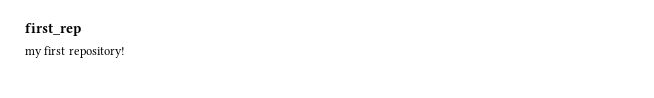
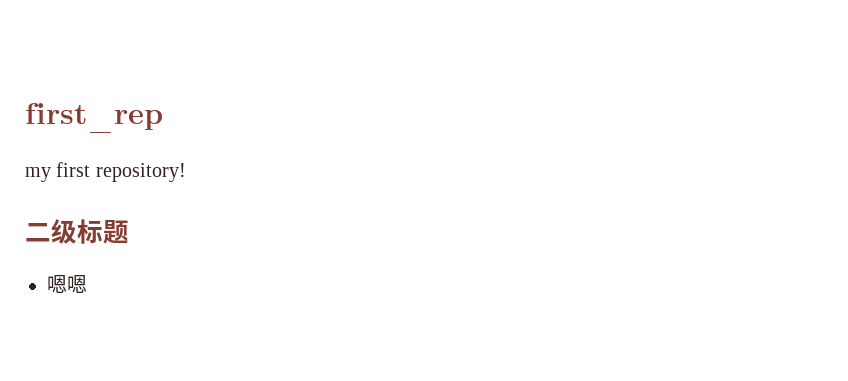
+ 二级标题
+ 嗯嗯

